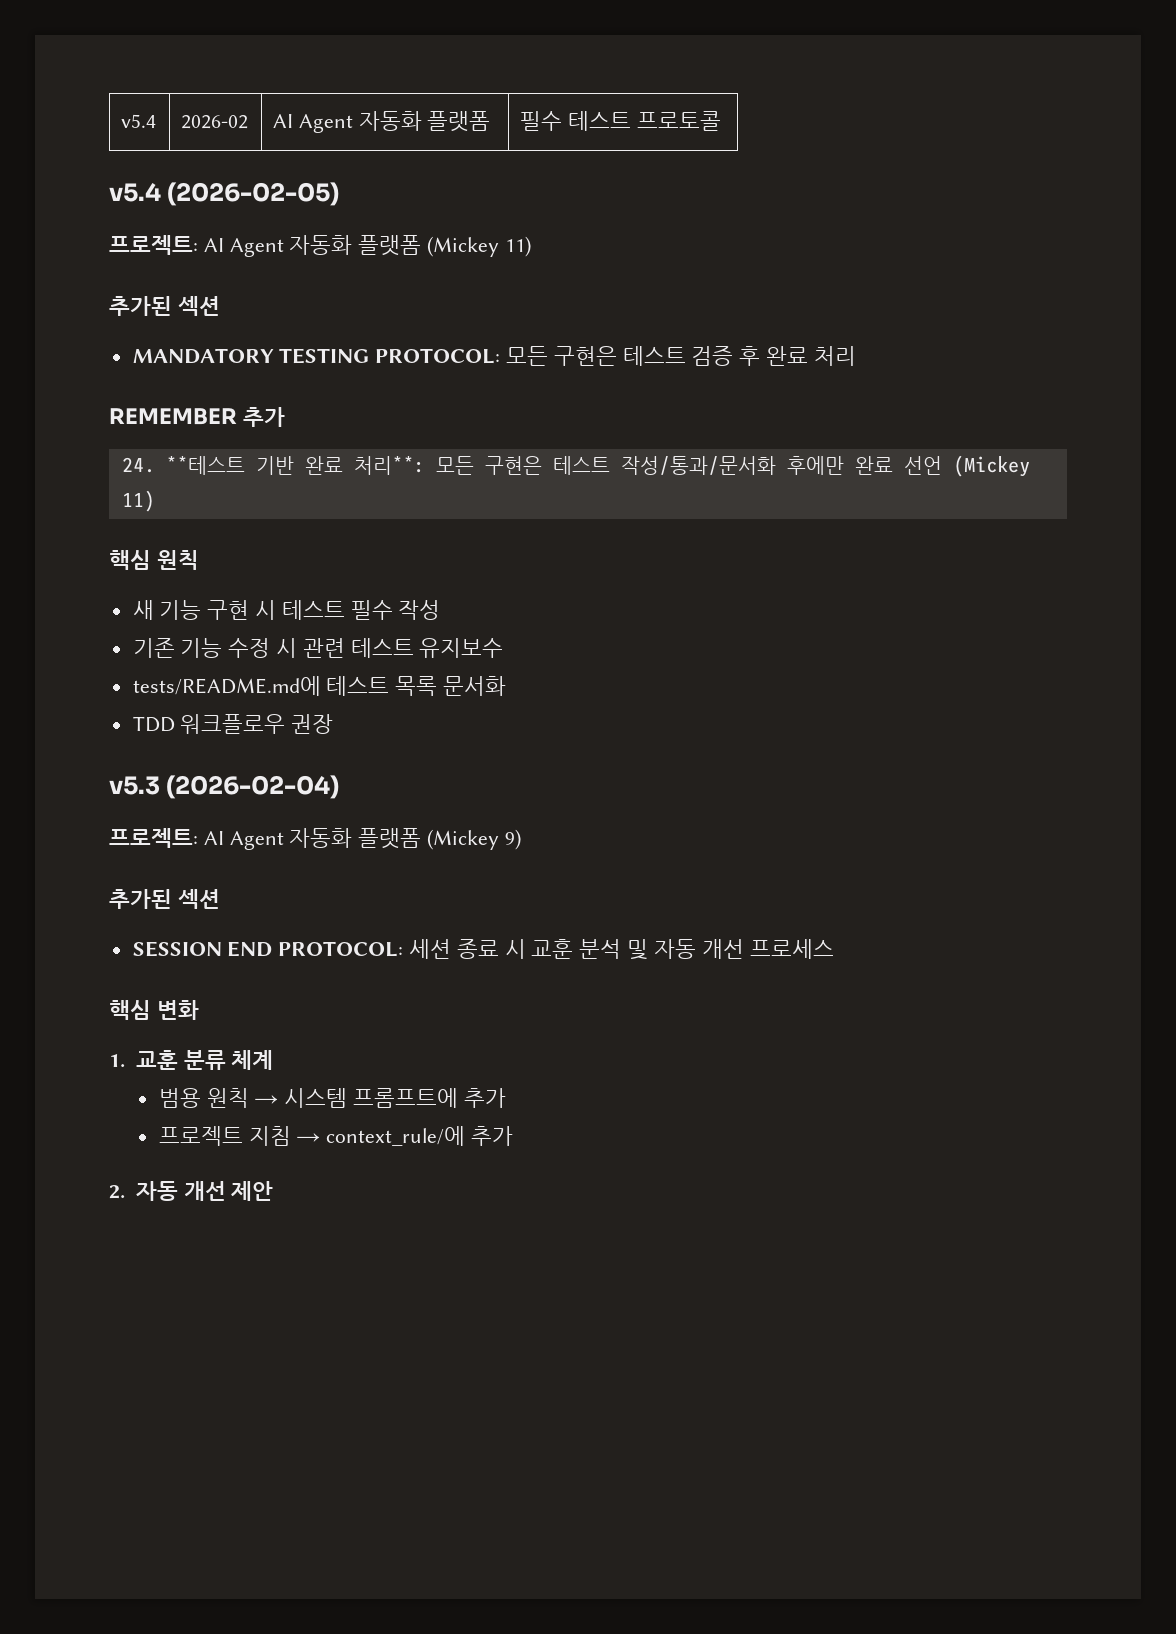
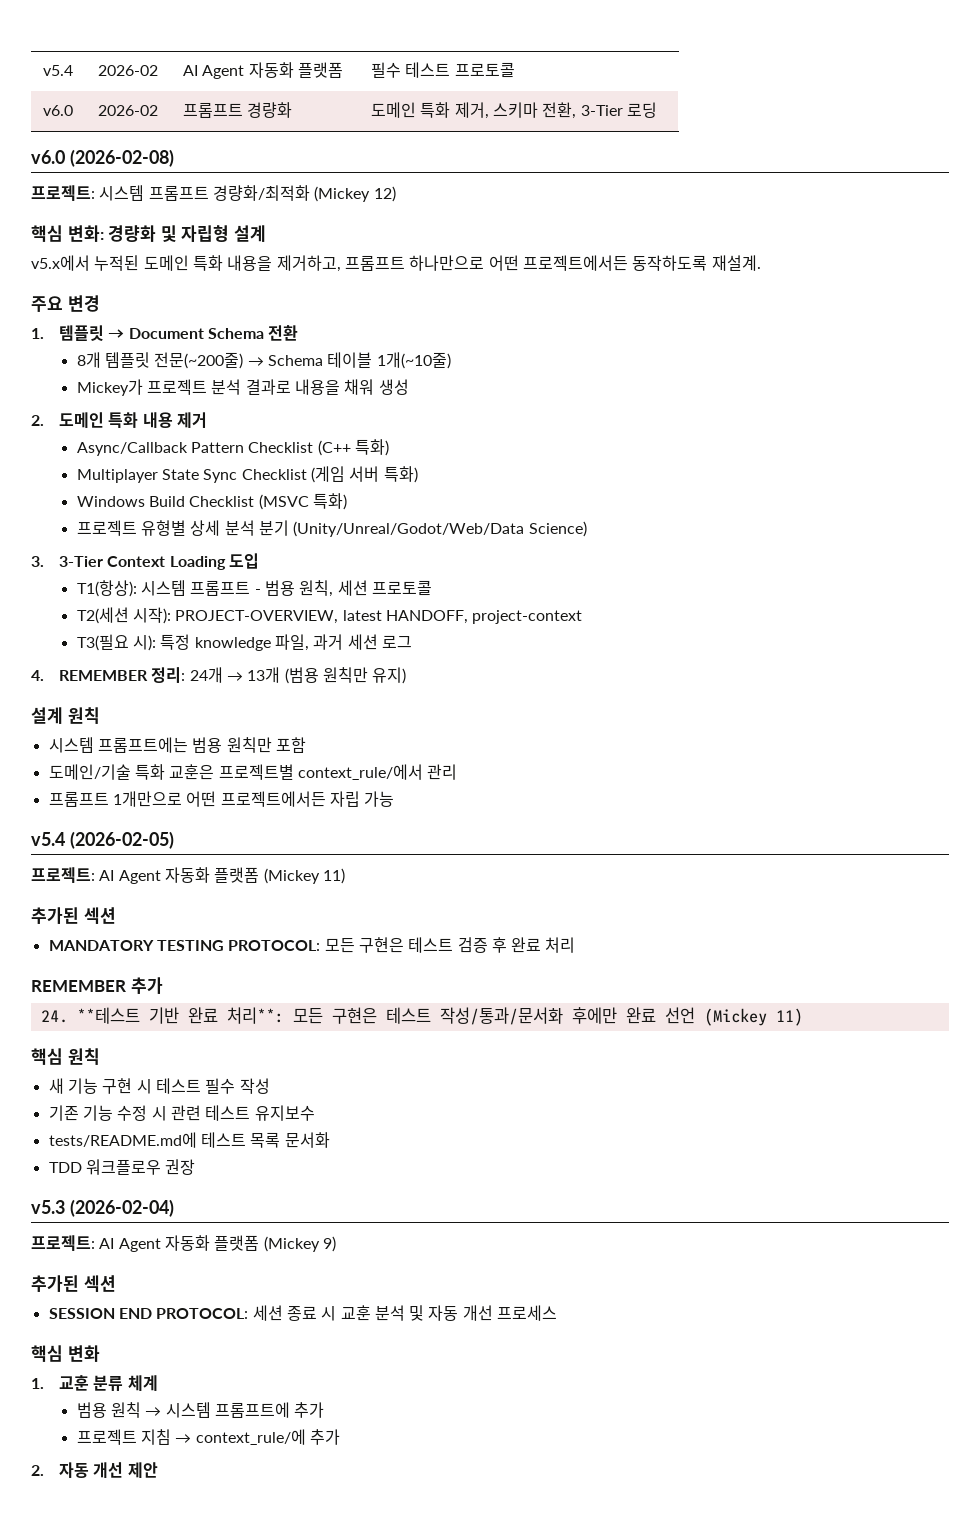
+ v6.0 | 2026-02 | 프롬프트 경량화 | 도메인 특화 제거, 스키마 전환, 3-Tier 로딩
+ v6.0 (2026-02-08)
+ 프로젝트: 시스템 프롬프트 경량화/최적화 (Mickey 12)
+ 핵심 변화: 경량화 및 자립형 설계
+ v5.x에서 누적된 도메인 특화 내용을 제거하고, 프롬프트 하나만으로 어떤 프로젝트에서든 동작하도록 재설계.
+ 주요 변경
+ 1. 템플릿 → Document Schema 전환
+ 8개 템플릿 전문(~200줄) → Schema 테이블 1개(~10줄)
+ Mickey가 프로젝트 분석 결과로 내용을 채워 생성
+ 2. 도메인 특화 내용 제거
+ Async/Callback Pattern Checklist (C++ 특화)
+ Multiplayer State Sync Checklist (게임 서버 특화)
+ Windows Build Checklist (MSVC 특화)
+ 프로젝트 유형별 상세 분석 분기 (Unity/Unreal/Godot/Web/Data Science)
+ 3. 3-Tier Context Loading 도입
+ T1(항상): 시스템 프롬프트 - 범용 원칙, 세션 프로토콜
+ T2(세션 시작): PROJECT-OVERVIEW, latest HANDOFF, project-context
+ T3(필요 시): 특정 knowledge 파일, 과거 세션 로그
+ 4. REMEMBER 정리: 24개 → 13개 (범용 원칙만 유지)
+ 설계 원칙
+ 시스템 프롬프트에는 범용 원칙만 포함
+ 도메인/기술 특화 교훈은 프로젝트별 context_rule/에서 관리
+ 프롬프트 1개만으로 어떤 프로젝트에서든 자립 가능

